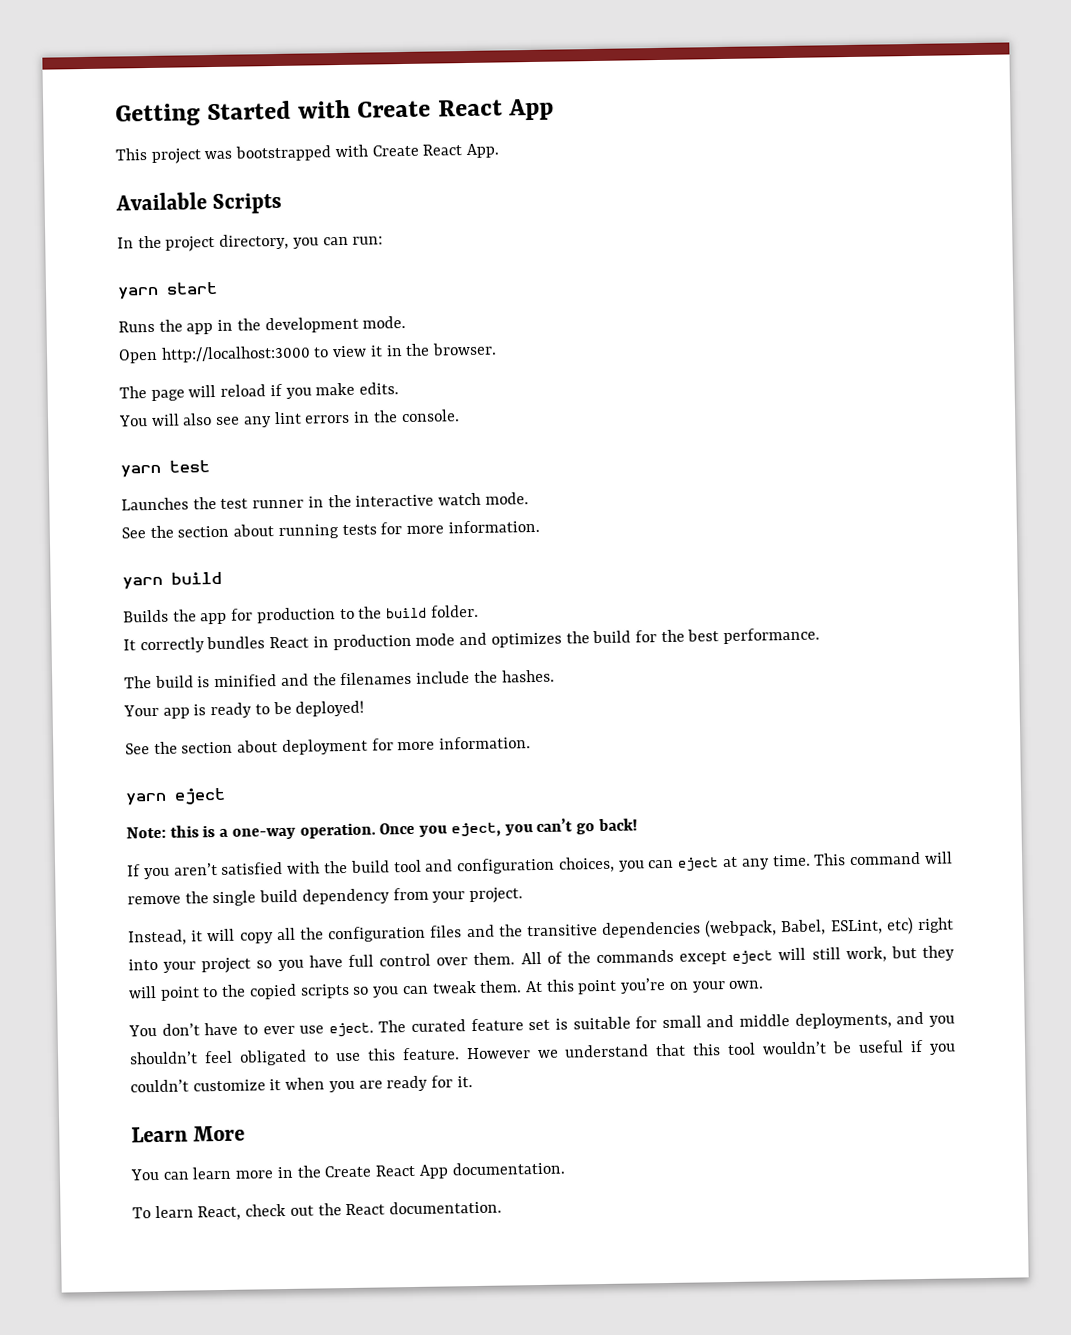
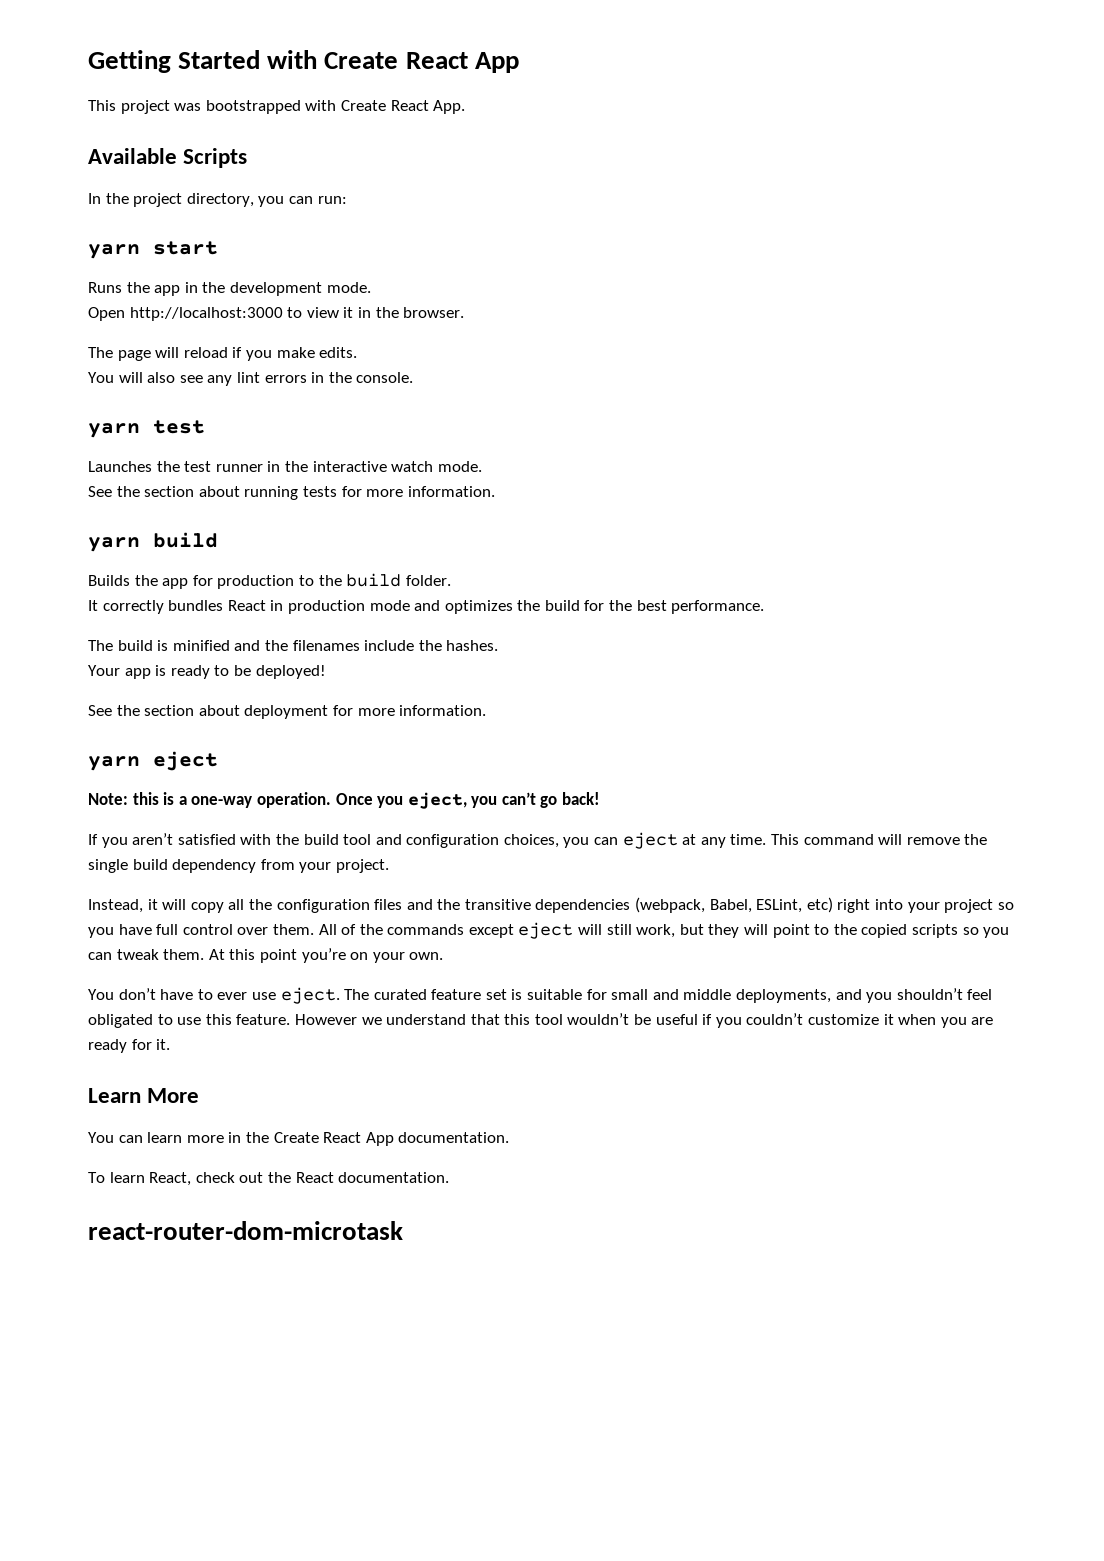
+ react-router-dom-microtask

